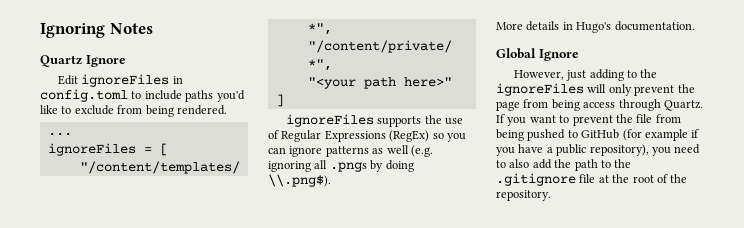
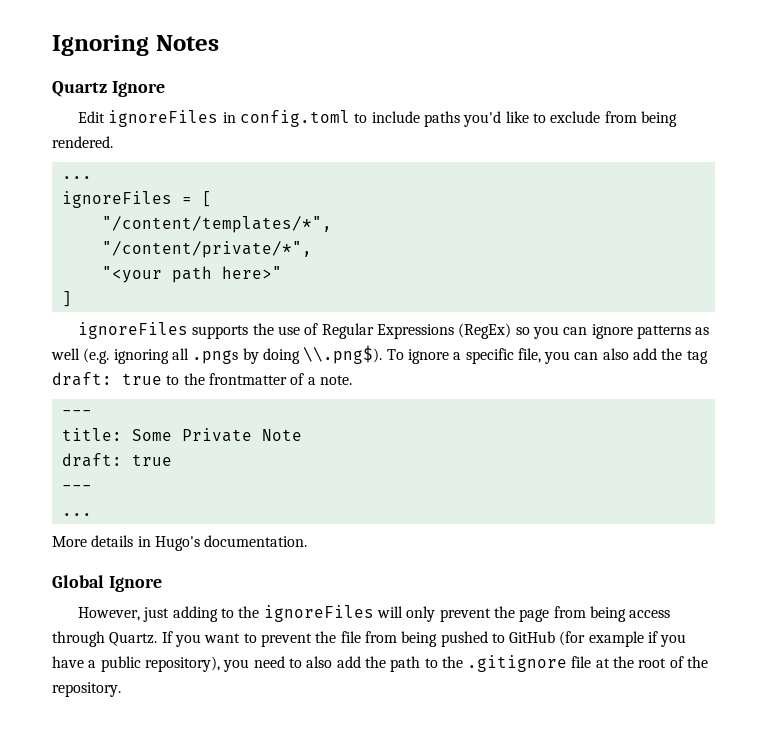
- ignoreFiles supports the use of Regular Expressions (RegEx) so you can ignore patterns as well (e.g. ignoring all .pngs by doing \\.png$).
+ ignoreFiles supports the use of Regular Expressions (RegEx) so you can ignore patterns as well (e.g. ignoring all .pngs by doing \\.png$). To ignore a specific file, you can also add the tag draft: true to the frontmatter of a note.
+ ---
+ title: Some Private Note
+ draft: true
+ ---
+ ...

